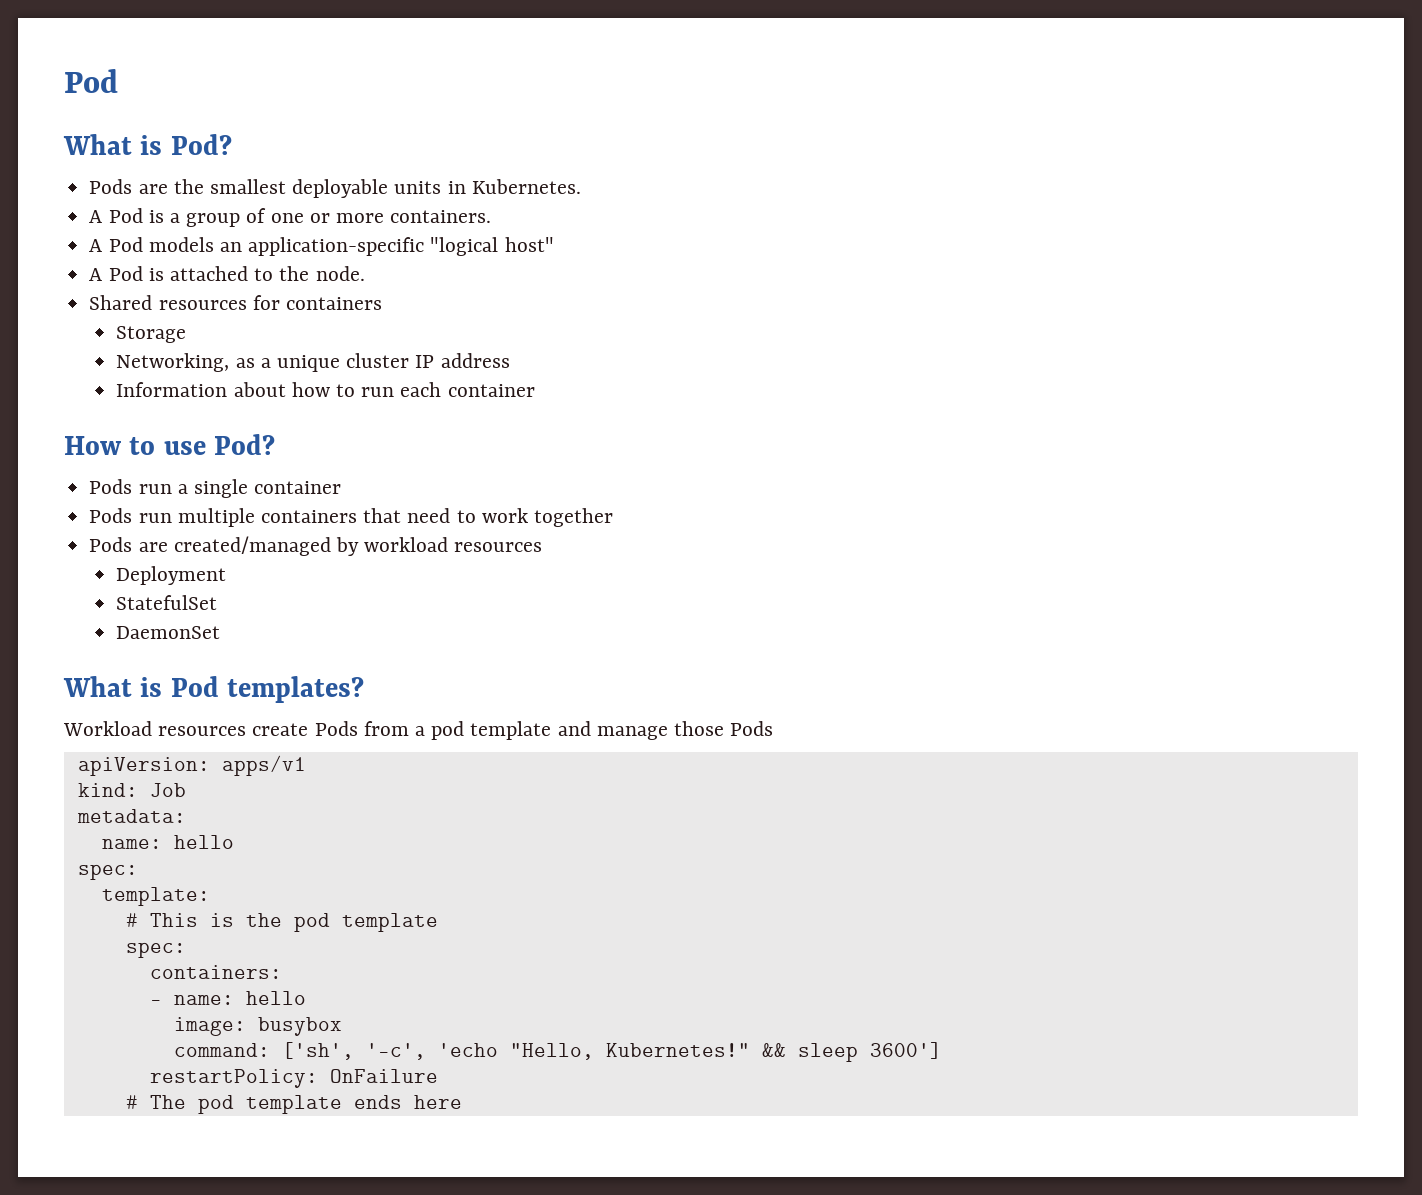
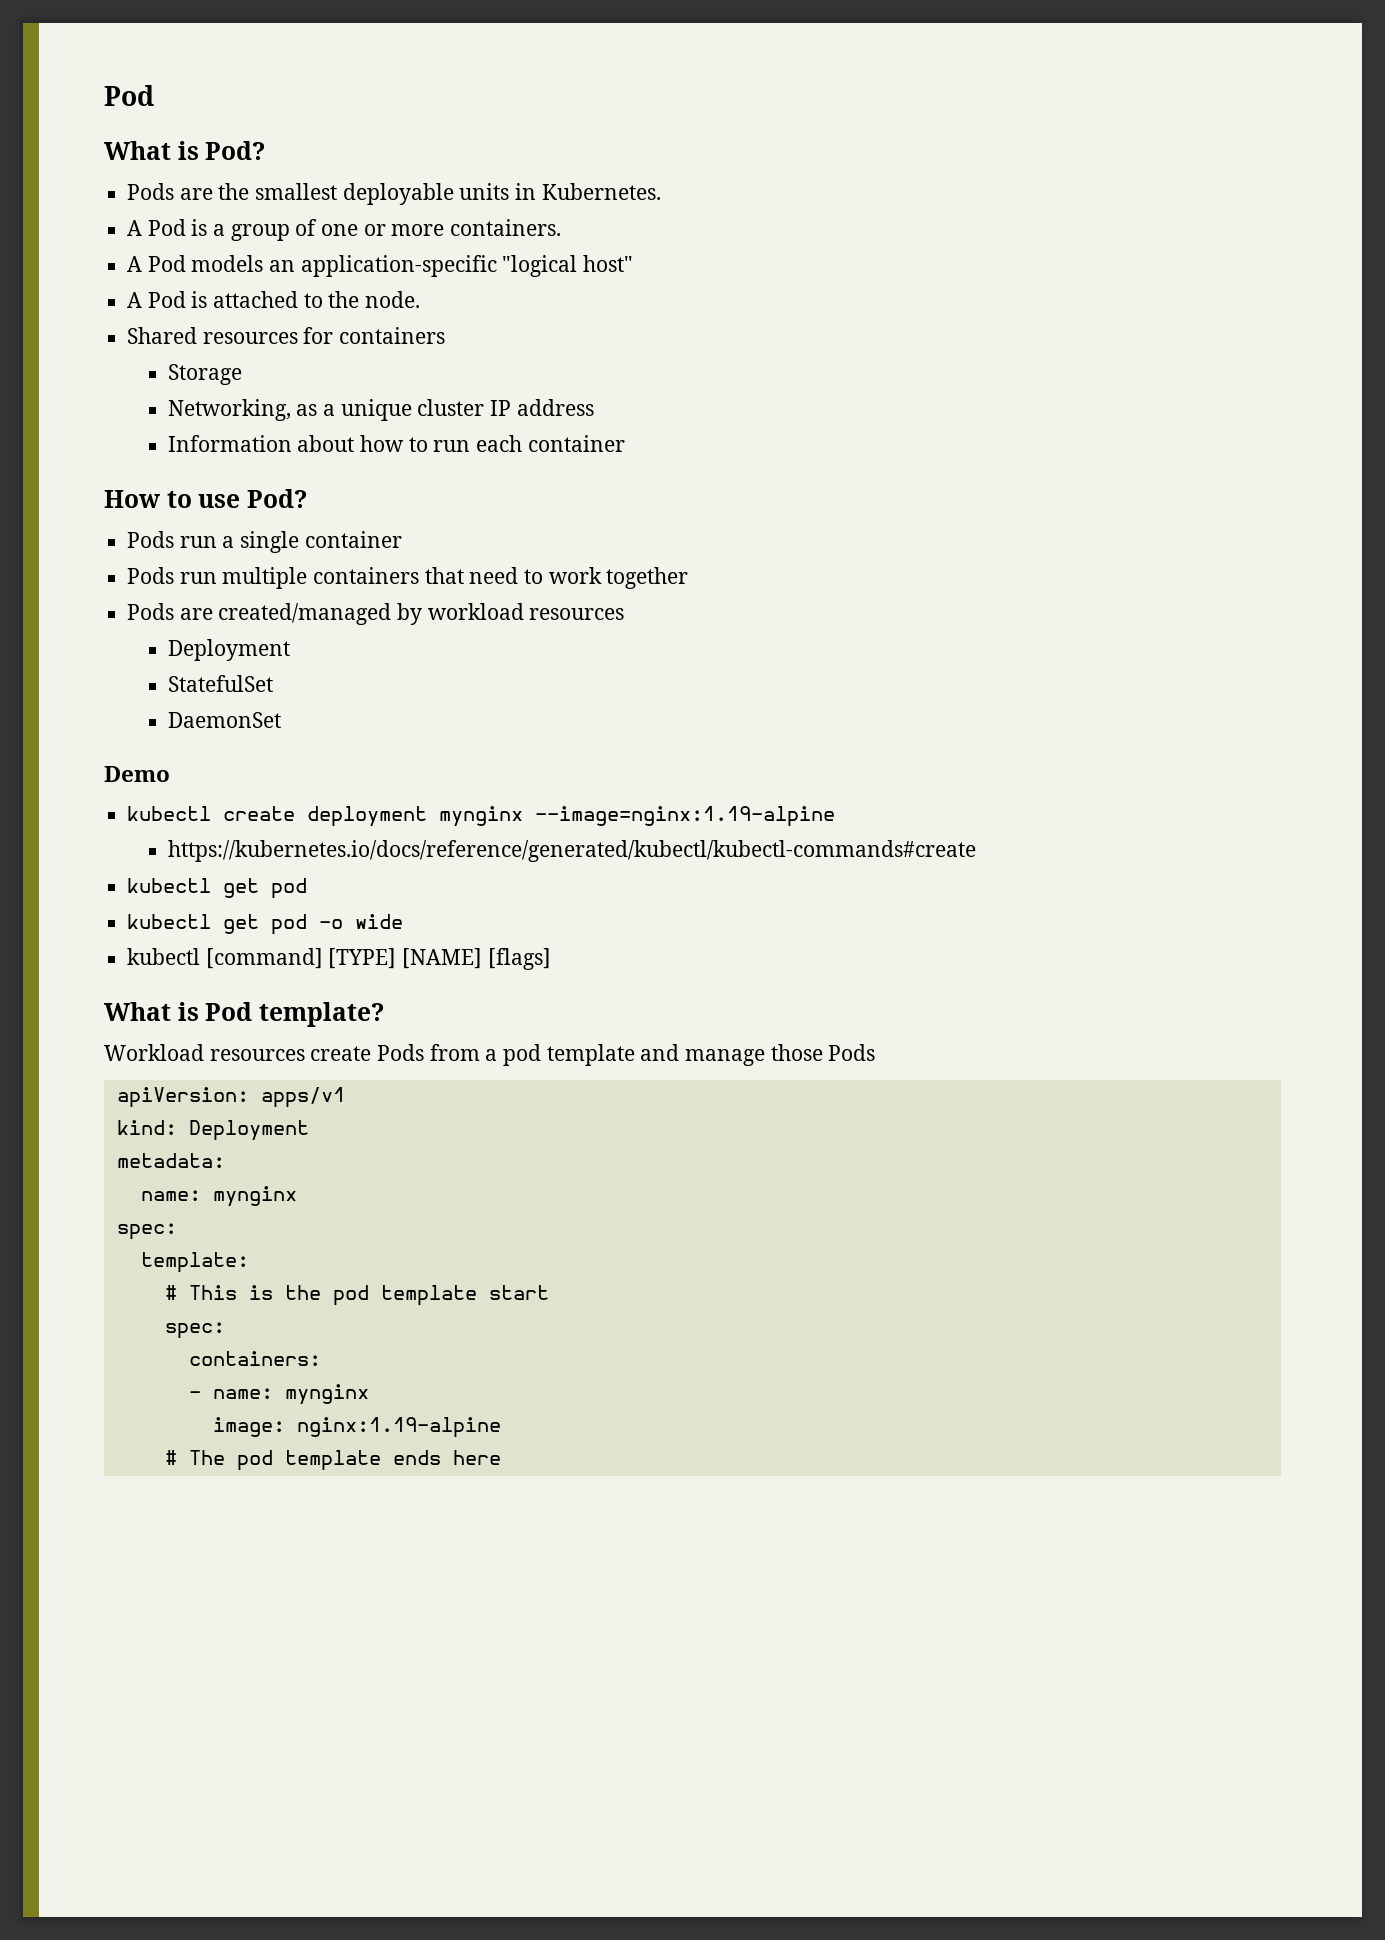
+ Demo
+ kubectl create deployment mynginx --image=nginx:1.19-alpine
+ https://kubernetes.io/docs/reference/generated/kubectl/kubectl-commands#create
+ kubectl get pod
+ kubectl get pod -o wide
+ kubectl [command] [TYPE] [NAME] [flags]
- What is Pod templates?
+ What is Pod template?
- kind: Job
+ kind: Deployment
  metadata:
- name: hello
+ name: mynginx
- # This is the pod template
+ # This is the pod template start
- - name: hello
+ - name: mynginx
- image: busybox
- command: ['sh', '-c', 'echo "Hello, Kubernetes!" && sleep 3600']
- restartPolicy: OnFailure
+ image: nginx:1.19-alpine

